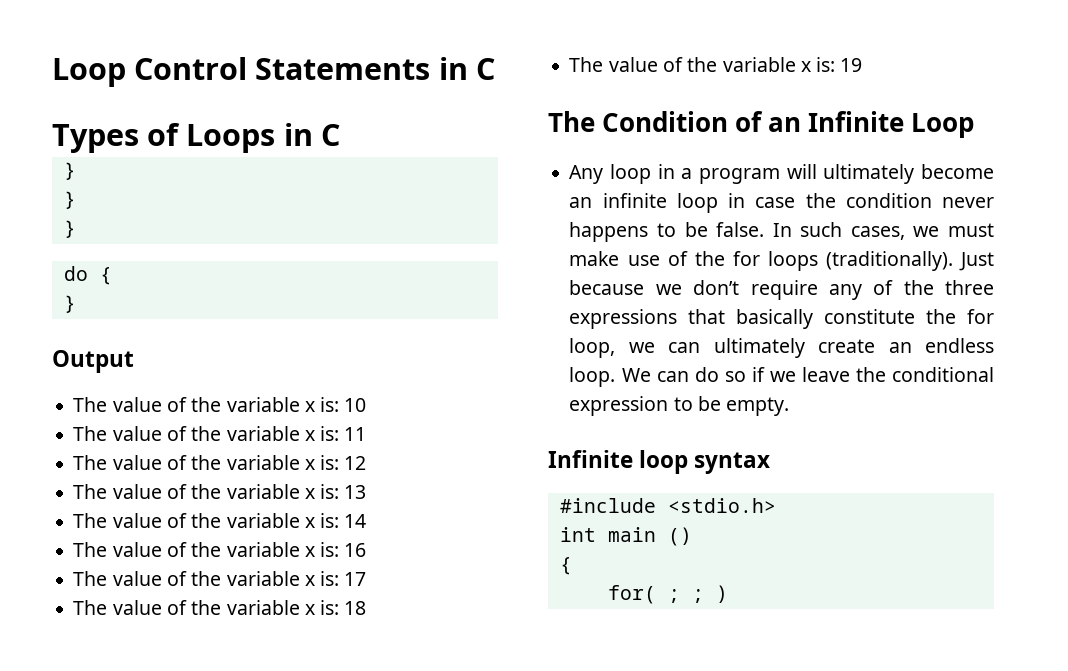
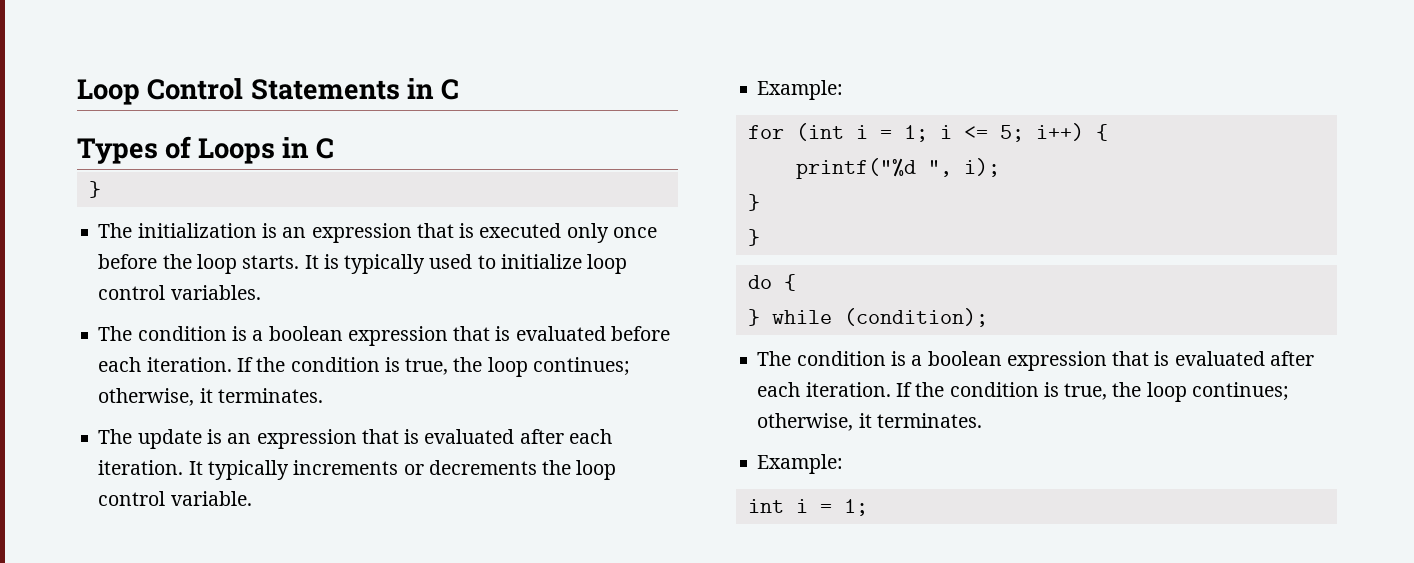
+ The initialization is an expression that is executed only once before the loop starts. It is typically used to initialize loop control variables.
+ The condition is a boolean expression that is evaluated before each iteration. If the condition is true, the loop continues; otherwise, it terminates.
+ The update is an expression that is evaluated after each iteration. It typically increments or decrements the loop control variable.
+ Example:
+ for (int i = 1; i <= 5; i++) {
+ printf("%d ", i);
  do {
- }
- Output
- The value of the variable x is: 10
- The value of the variable x is: 11
- The value of the variable x is: 12
- The value of the variable x is: 13
- The value of the variable x is: 14
- The value of the variable x is: 16
- The value of the variable x is: 17
- The value of the variable x is: 18
- The value of the variable x is: 19
- The Condition of an Infinite Loop
- Any loop in a program will ultimately become an infinite loop in case the condition never happens to be false. In such cases, we must make use of the for loops (traditionally). Just because we don’t require any of the three expressions that basically constitute the for loop, we can ultimately create an endless loop. We can do so if we leave the conditional expression to be empty.
- Infinite loop syntax
- #include <stdio.h>
- int main ()
- {
- for( ; ; )
+ } while (condition);
+ The condition is a boolean expression that is evaluated after each iteration. If the condition is true, the loop continues; otherwise, it terminates.
+ Example:
+ int i = 1;

